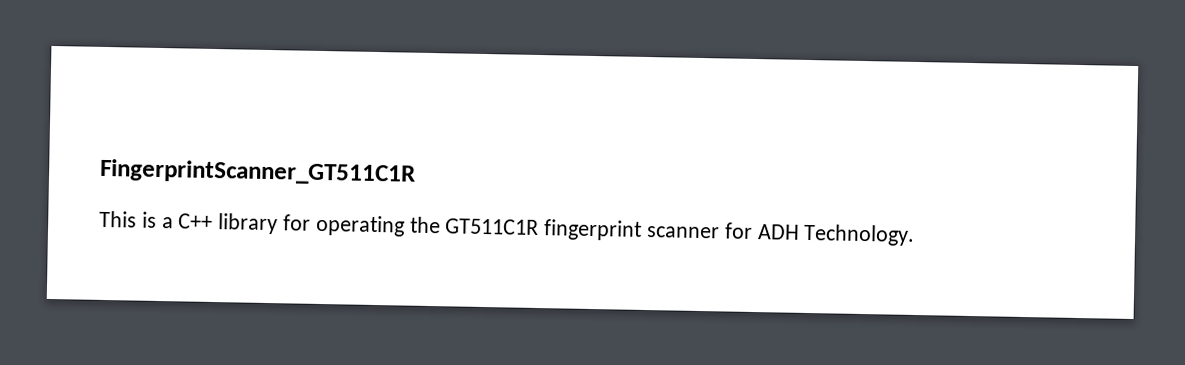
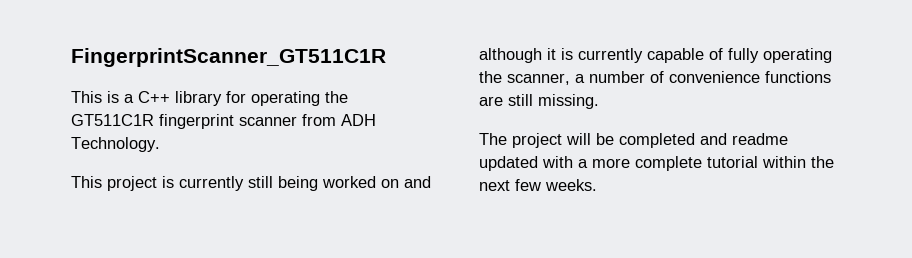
- This is a C++ library for operating the GT511C1R fingerprint scanner for ADH Technology.
+ This is a C++ library for operating the GT511C1R fingerprint scanner from ADH Technology.
+ This project is currently still being worked on and although it is currently capable of fully operating the scanner, a number of convenience functions are still missing.
+ The project will be completed and readme updated with a more complete tutorial within the next few weeks.

